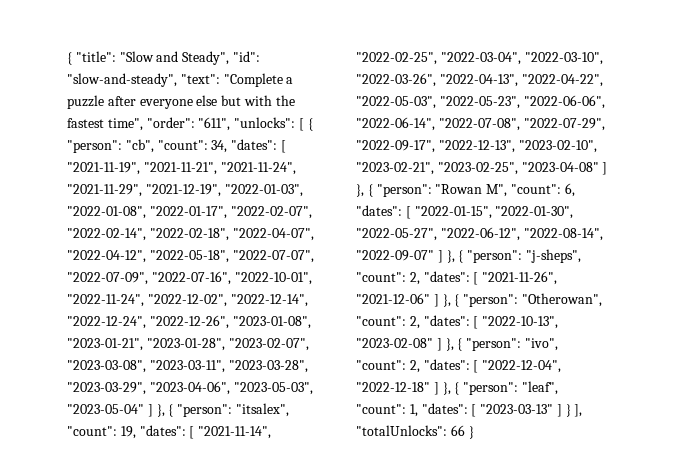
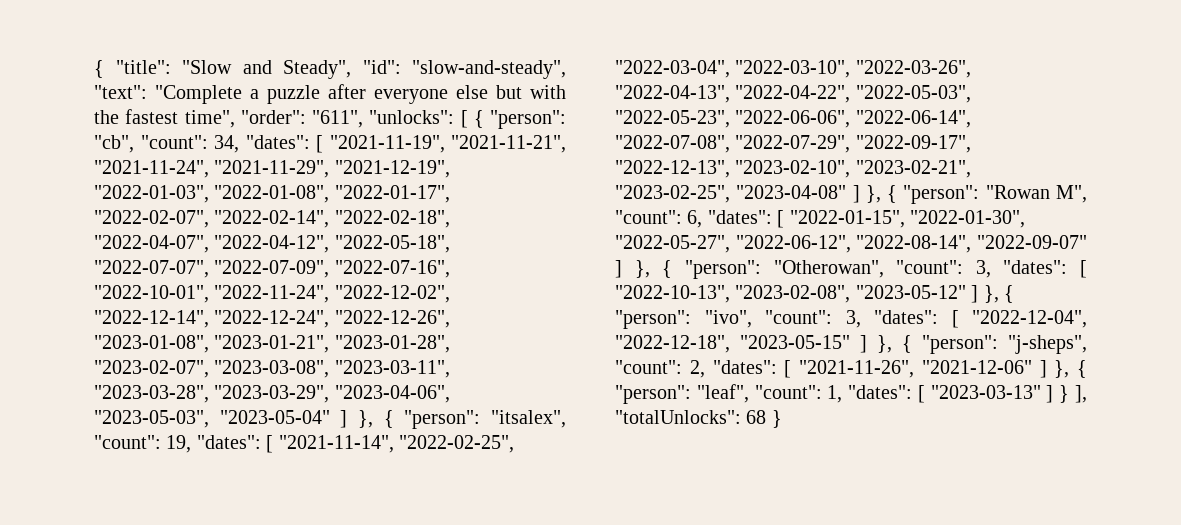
+ "Otherowan", "count": 3, "dates": [ "2022-10-13", "2023-02-08", "2023-05-12" ] }, { "person": "ivo", "count": 3, "dates": [ "2022-12-04", "2022-12-18", "2023-05-15" ] }, { "person":
- "Otherowan", "count": 2, "dates": [ "2022-10-13", "2023-02-08" ] }, { "person": "ivo", "count": 2, "dates": [ "2022-12-04", "2022-12-18" ] }, { "person":
- 66 }
+ 68 }

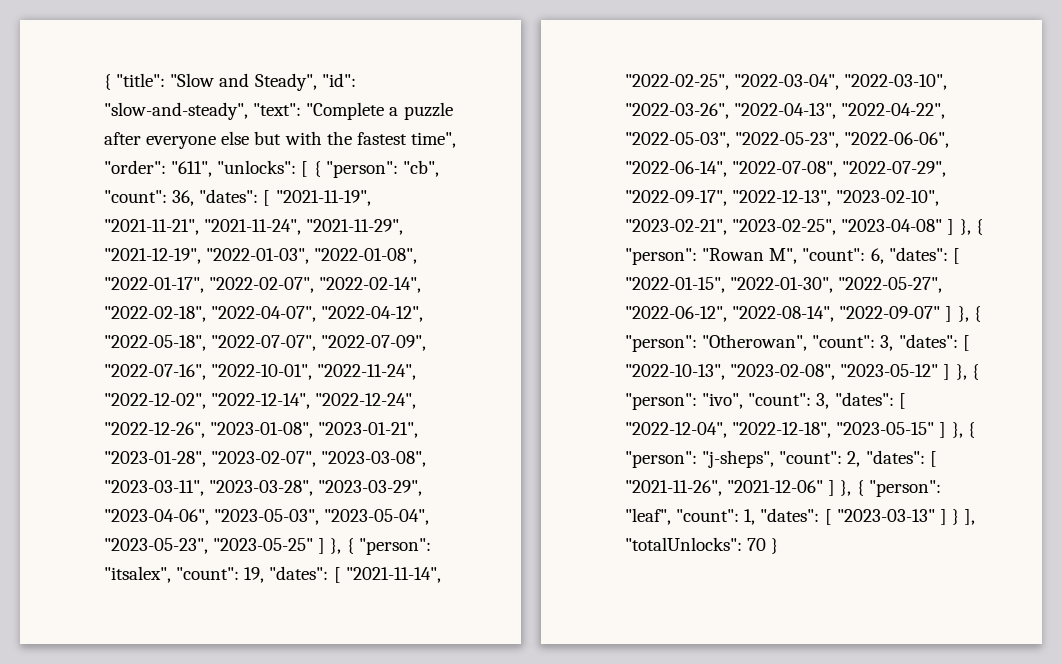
- 34, "dates":
+ 36, "dates":
- [ "2021-11-19", "2021-11-21", "2021-11-24", "2021-11-29", "2021-12-19", "2022-01-03", "2022-01-08", "2022-01-17", "2022-02-07", "2022-02-14", "2022-02-18", "2022-04-07", "2022-04-12", "2022-05-18", "2022-07-07", "2022-07-09", "2022-07-16", "2022-10-01", "2022-11-24", "2022-12-02", "2022-12-14", "2022-12-24", "2022-12-26", "2023-01-08", "2023-01-21", "2023-01-28", "2023-02-07", "2023-03-08", "2023-03-11", "2023-03-28", "2023-03-29", "2023-04-06", "2023-05-03", "2023-05-04" ] }, { "person":
+ [ "2021-11-19", "2021-11-21", "2021-11-24", "2021-11-29", "2021-12-19", "2022-01-03", "2022-01-08", "2022-01-17", "2022-02-07", "2022-02-14", "2022-02-18", "2022-04-07", "2022-04-12", "2022-05-18", "2022-07-07", "2022-07-09", "2022-07-16", "2022-10-01", "2022-11-24", "2022-12-02", "2022-12-14", "2022-12-24", "2022-12-26", "2023-01-08", "2023-01-21", "2023-01-28", "2023-02-07", "2023-03-08", "2023-03-11", "2023-03-28", "2023-03-29", "2023-04-06", "2023-05-03", "2023-05-04", "2023-05-23", "2023-05-25" ] }, { "person":
- 68 }
+ 70 }

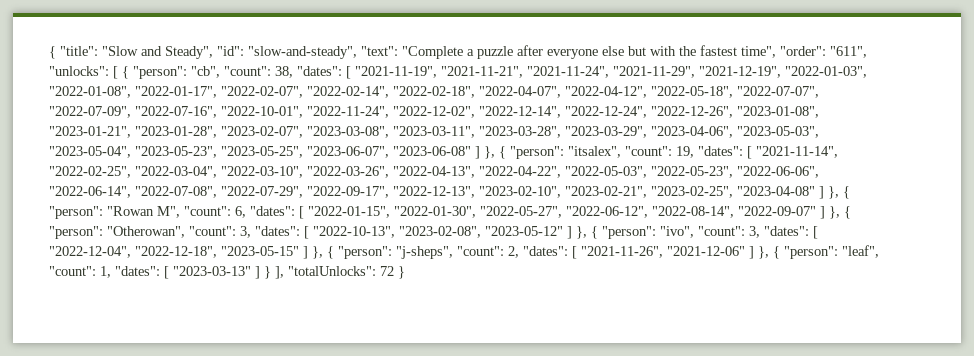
- 36, "dates":
+ 38, "dates":
- [ "2021-11-19", "2021-11-21", "2021-11-24", "2021-11-29", "2021-12-19", "2022-01-03", "2022-01-08", "2022-01-17", "2022-02-07", "2022-02-14", "2022-02-18", "2022-04-07", "2022-04-12", "2022-05-18", "2022-07-07", "2022-07-09", "2022-07-16", "2022-10-01", "2022-11-24", "2022-12-02", "2022-12-14", "2022-12-24", "2022-12-26", "2023-01-08", "2023-01-21", "2023-01-28", "2023-02-07", "2023-03-08", "2023-03-11", "2023-03-28", "2023-03-29", "2023-04-06", "2023-05-03", "2023-05-04", "2023-05-23", "2023-05-25" ] }, { "person":
+ [ "2021-11-19", "2021-11-21", "2021-11-24", "2021-11-29", "2021-12-19", "2022-01-03", "2022-01-08", "2022-01-17", "2022-02-07", "2022-02-14", "2022-02-18", "2022-04-07", "2022-04-12", "2022-05-18", "2022-07-07", "2022-07-09", "2022-07-16", "2022-10-01", "2022-11-24", "2022-12-02", "2022-12-14", "2022-12-24", "2022-12-26", "2023-01-08", "2023-01-21", "2023-01-28", "2023-02-07", "2023-03-08", "2023-03-11", "2023-03-28", "2023-03-29", "2023-04-06", "2023-05-03", "2023-05-04", "2023-05-23", "2023-05-25", "2023-06-07", "2023-06-08" ] }, { "person":
- 70 }
+ 72 }

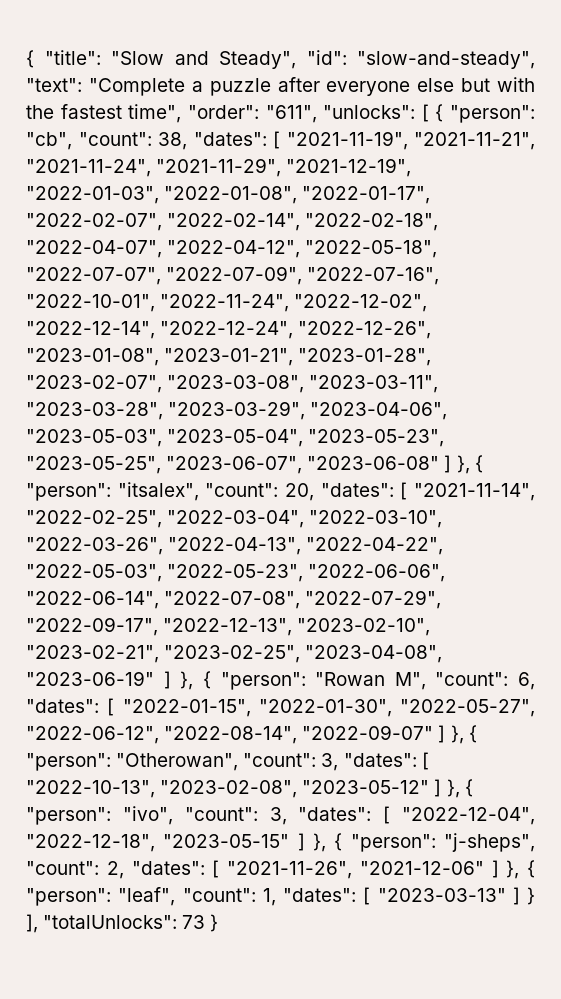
- 19, "dates":
+ 20, "dates":
- [ "2021-11-14", "2022-02-25", "2022-03-04", "2022-03-10", "2022-03-26", "2022-04-13", "2022-04-22", "2022-05-03", "2022-05-23", "2022-06-06", "2022-06-14", "2022-07-08", "2022-07-29", "2022-09-17", "2022-12-13", "2023-02-10", "2023-02-21", "2023-02-25", "2023-04-08" ] }, { "person":
+ [ "2021-11-14", "2022-02-25", "2022-03-04", "2022-03-10", "2022-03-26", "2022-04-13", "2022-04-22", "2022-05-03", "2022-05-23", "2022-06-06", "2022-06-14", "2022-07-08", "2022-07-29", "2022-09-17", "2022-12-13", "2023-02-10", "2023-02-21", "2023-02-25", "2023-04-08", "2023-06-19" ] }, { "person":
- 72 }
+ 73 }

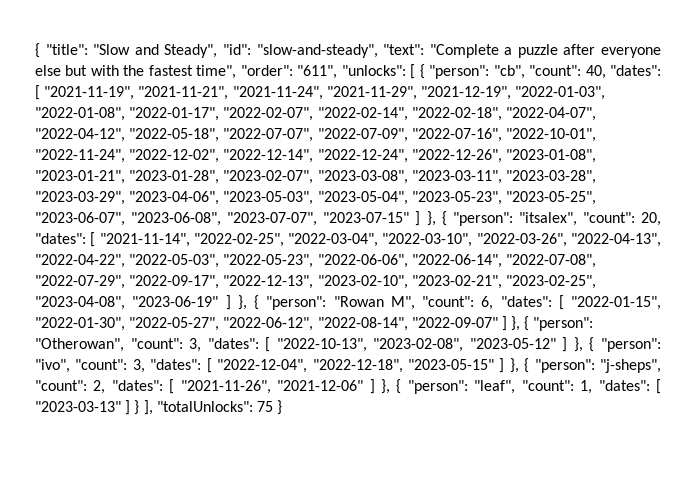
- 38, "dates":
+ 40, "dates":
- [ "2021-11-19", "2021-11-21", "2021-11-24", "2021-11-29", "2021-12-19", "2022-01-03", "2022-01-08", "2022-01-17", "2022-02-07", "2022-02-14", "2022-02-18", "2022-04-07", "2022-04-12", "2022-05-18", "2022-07-07", "2022-07-09", "2022-07-16", "2022-10-01", "2022-11-24", "2022-12-02", "2022-12-14", "2022-12-24", "2022-12-26", "2023-01-08", "2023-01-21", "2023-01-28", "2023-02-07", "2023-03-08", "2023-03-11", "2023-03-28", "2023-03-29", "2023-04-06", "2023-05-03", "2023-05-04", "2023-05-23", "2023-05-25", "2023-06-07", "2023-06-08" ] }, { "person":
+ [ "2021-11-19", "2021-11-21", "2021-11-24", "2021-11-29", "2021-12-19", "2022-01-03", "2022-01-08", "2022-01-17", "2022-02-07", "2022-02-14", "2022-02-18", "2022-04-07", "2022-04-12", "2022-05-18", "2022-07-07", "2022-07-09", "2022-07-16", "2022-10-01", "2022-11-24", "2022-12-02", "2022-12-14", "2022-12-24", "2022-12-26", "2023-01-08", "2023-01-21", "2023-01-28", "2023-02-07", "2023-03-08", "2023-03-11", "2023-03-28", "2023-03-29", "2023-04-06", "2023-05-03", "2023-05-04", "2023-05-23", "2023-05-25", "2023-06-07", "2023-06-08", "2023-07-07", "2023-07-15" ] }, { "person":
- 73 }
+ 75 }

